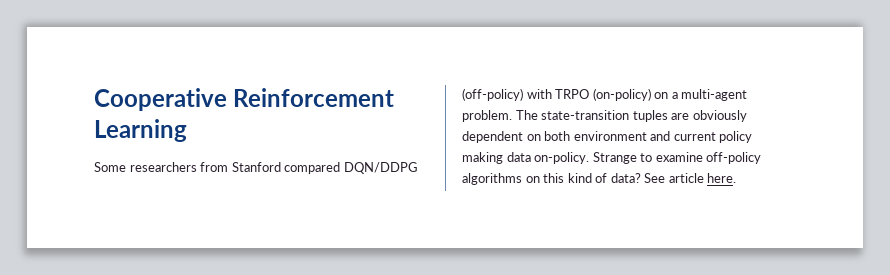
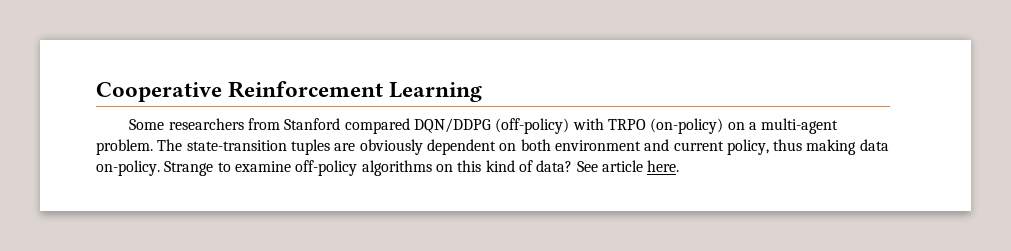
- The state-transition tuples are obviously dependent on both environment and current policy making data on-policy.
+ The state-transition tuples are obviously dependent on both environment and current policy, thus making data on-policy.

